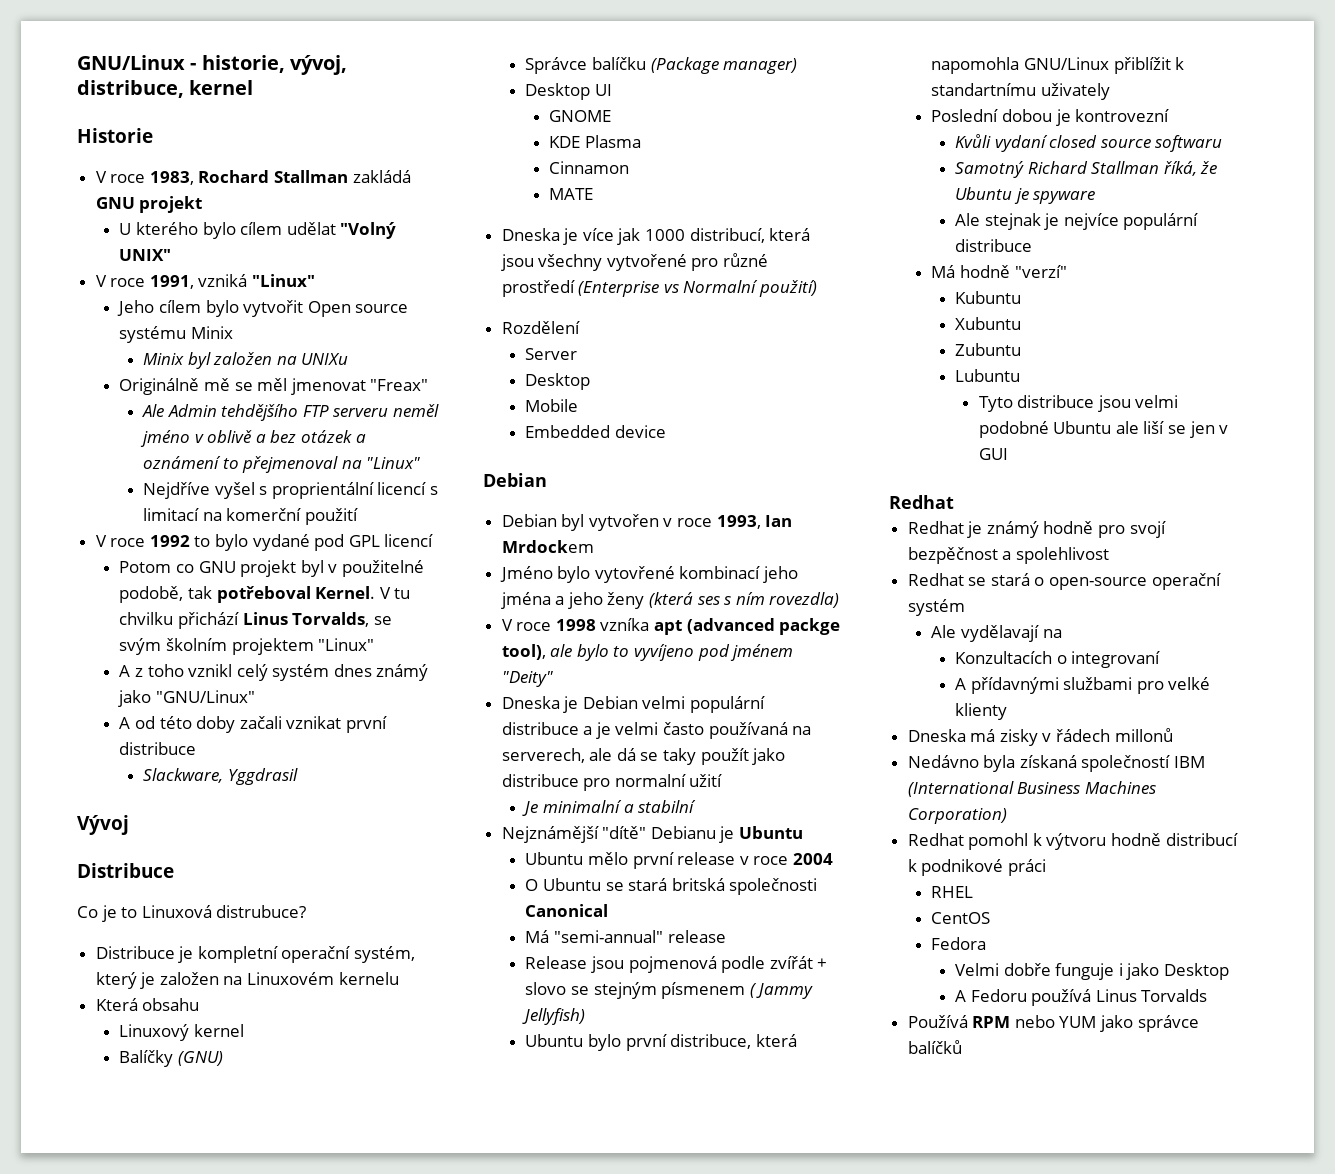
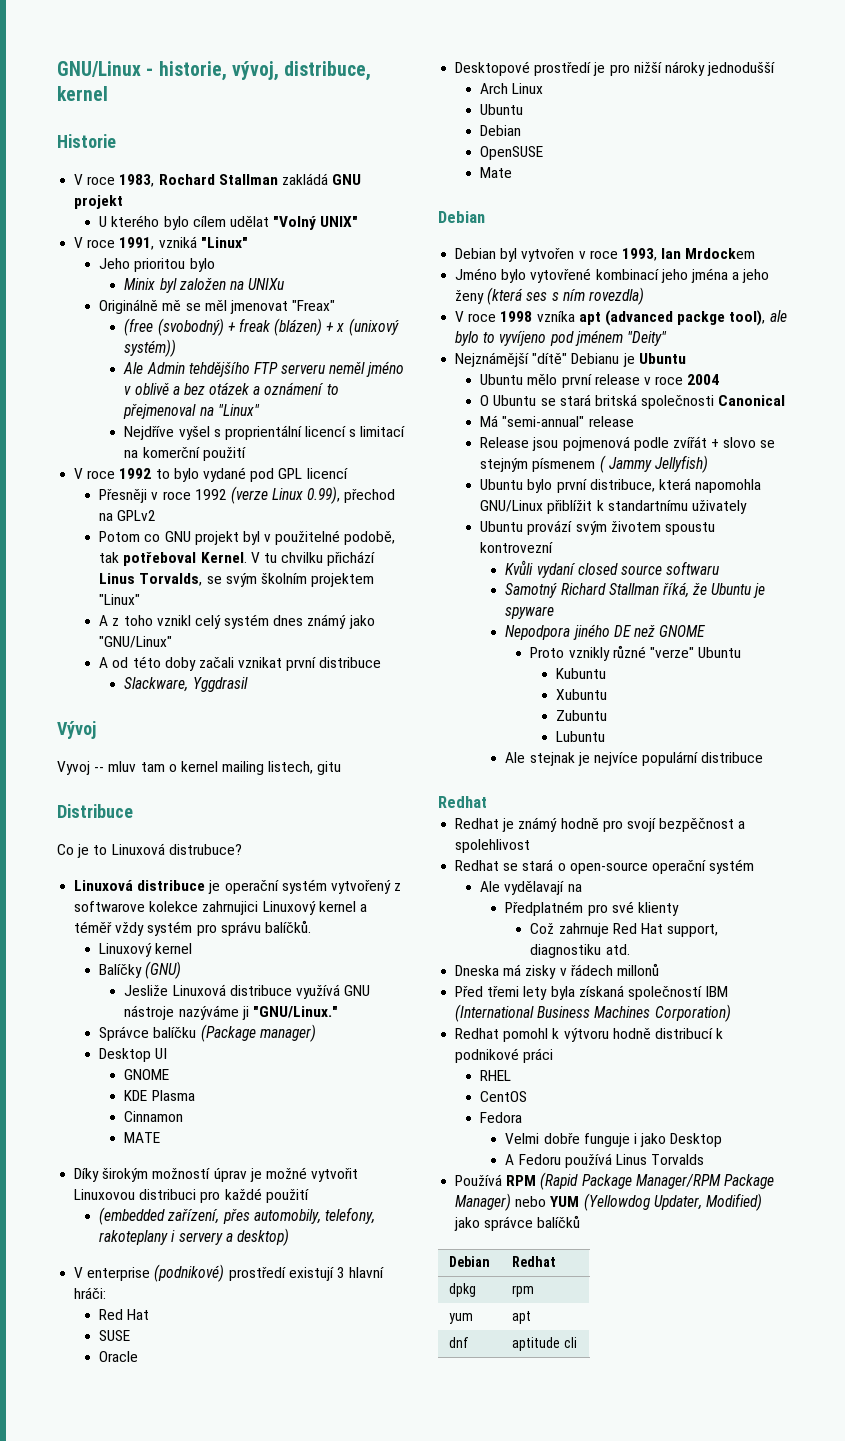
- Jeho cílem bylo vytvořit Open source systému Minix
+ Jeho prioritou bylo
+ (free (svobodný) + freak (blázen) + x (unixový systém))
+ Přesněji v roce 1992 (verze Linux 0.99), přechod na GPLv2
+ Vyvoj -- mluv tam o kernel mailing listech, gitu
- Distribuce je kompletní operační systém, který je založen na Linuxovém kernelu
- Která obsahu
+ Linuxová distribuce je operační systém vytvořený z softwarove kolekce zahrnujici Linuxový kernel a téměř vždy systém pro správu balíčků.
  Linuxový kernel
  Balíčky (GNU)
+ Jesliže Linuxová distribuce využívá GNU nástroje nazýváme ji "GNU/Linux."
- Dneska je více jak 1000 distribucí, která jsou všechny vytvořené pro různé prostředí (Enterprise vs Normalní použití)
- Rozdělení
- Server
- Desktop
- Mobile
- Embedded device
+ Díky širokým možností úprav je možné vytvořit Linuxovou distribuci pro každé použití
+ (embedded zařízení, přes automobily, telefony, rakoteplany i servery a desktop)
+ V enterprise (podnikové) prostředí existují 3 hlavní hráči:
+ Red Hat
+ SUSE
+ Oracle
+ Desktopové prostředí je pro nižší nároky jednodušší
+ Arch Linux
+ Ubuntu
+ Debian
+ OpenSUSE
+ Mate
- Dneska je Debian velmi populární distribuce a je velmi často používaná na serverech, ale dá se taky použít jako distribuce pro normalní užití
- Je minimalní a stabilní
- Poslední dobou je kontrovezní
+ Ubuntu provází svým životem spoustu kontrovezní
- Ale stejnak je nejvíce populární distribuce
- Má hodně "verzí"
+ Nepodpora jiného DE než GNOME
+ Proto vznikly různé "verze" Ubuntu
  Kubuntu
  Xubuntu
  Zubuntu
  Lubuntu
- Tyto distribuce jsou velmi podobné Ubuntu ale liší se jen v GUI
+ Ale stejnak je nejvíce populární distribuce
- Konzultacích o integrovaní
- A přídavnými službami pro velké klienty
+ Předplatném pro své klienty
+ Což zahrnuje Red Hat support, diagnostiku atd.
- Nedávno byla získaná společností IBM (International Business Machines Corporation)
+ Před třemi lety byla získaná společností IBM (International Business Machines Corporation)
- Používá RPM nebo YUM jako správce balíčků
+ Používá RPM (Rapid Package Manager/RPM Package Manager) nebo YUM (Yellowdog Updater, Modified) jako správce balíčků
+ Debian | Redhat
+ dpkg | rpm
+ yum | apt
+ dnf | aptitude cli

